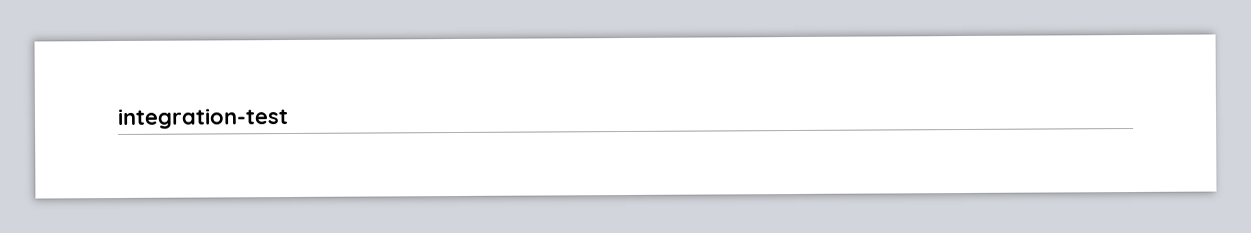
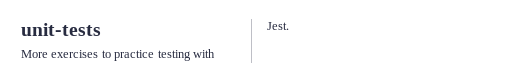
- integration-test
+ unit-tests
+ More exercises to practice testing with Jest.

